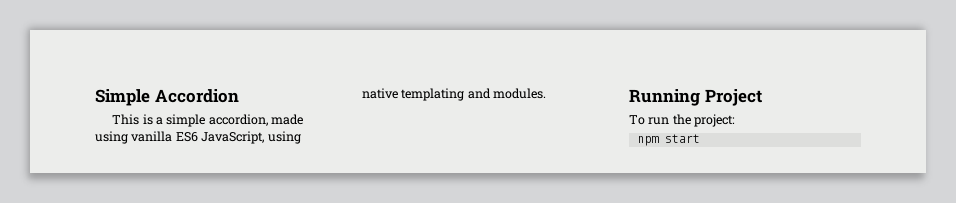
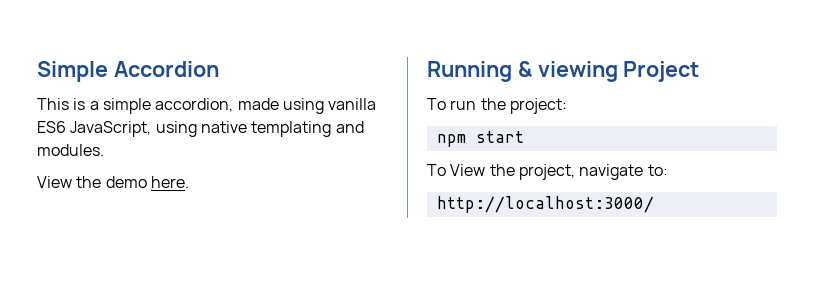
+ View the demo here.
- Running Project
+ Running & viewing Project
+ To View the project, navigate to:
+ http://localhost:3000/

